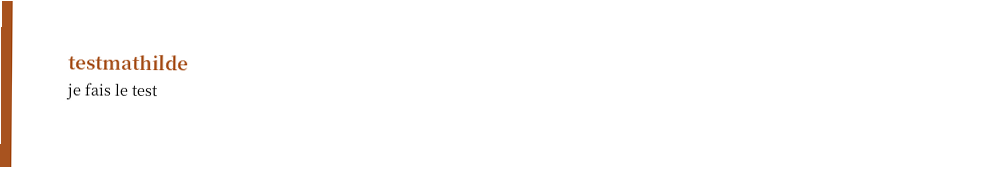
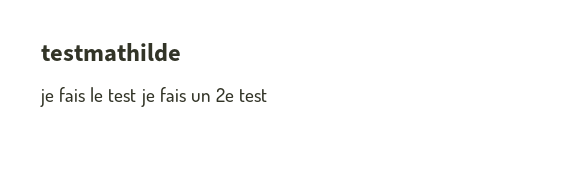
- je fais le test
+ je fais le test je fais un 2e test

